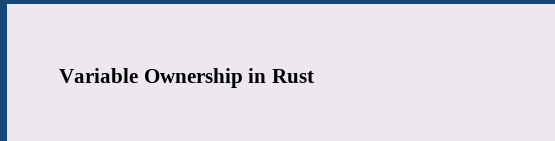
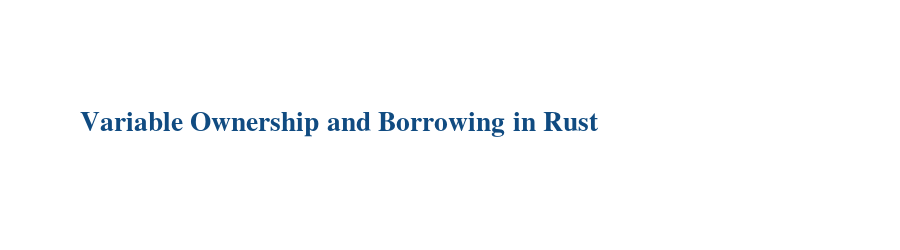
- Variable Ownership in Rust
+ Variable Ownership and Borrowing in Rust

